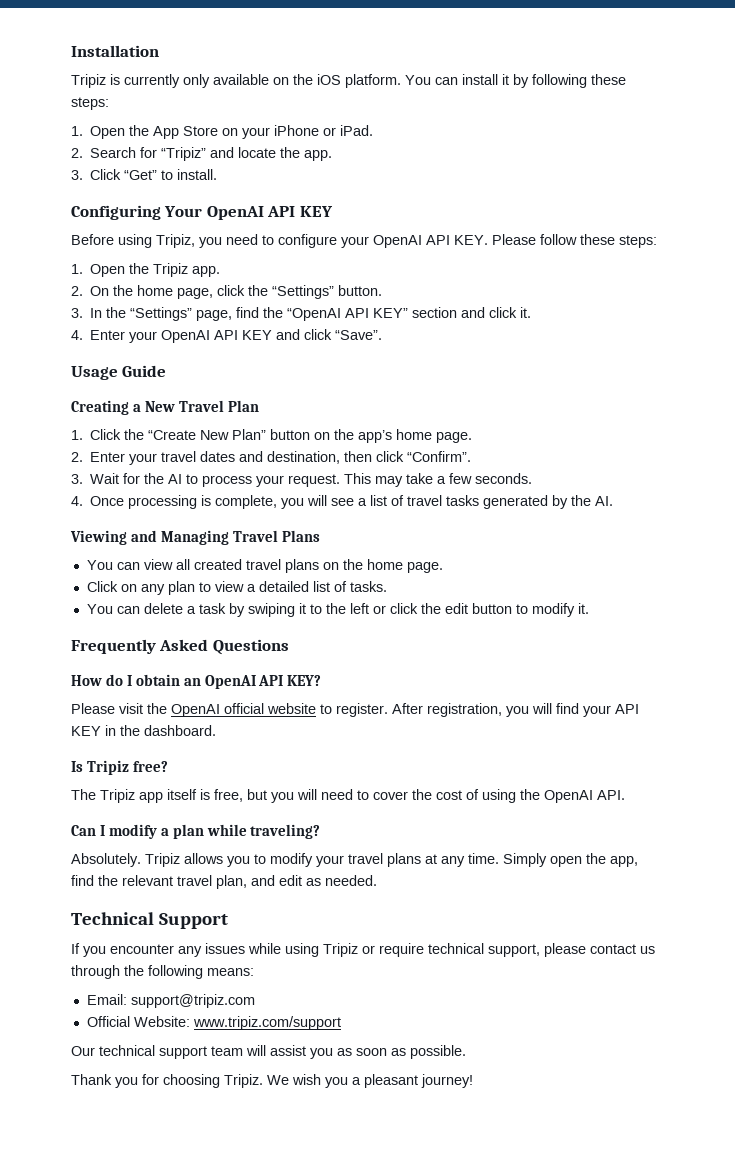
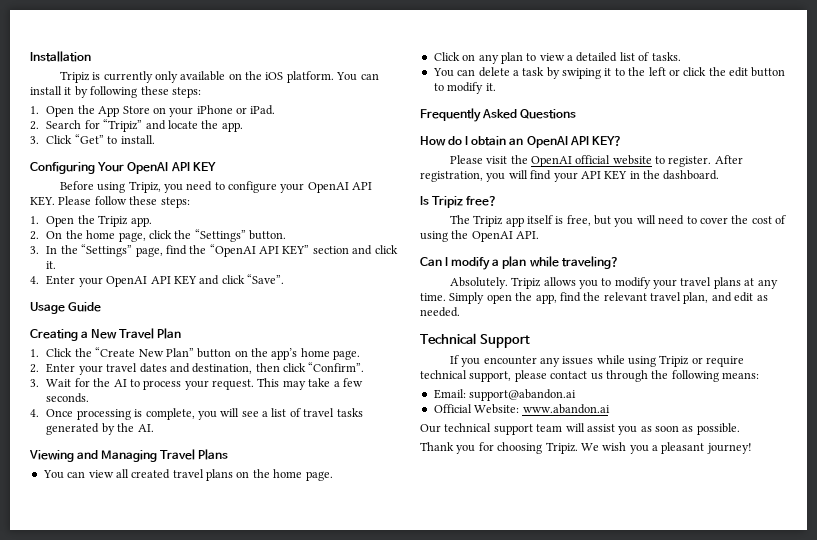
- Email: support@tripiz.com
+ Email: support@abandon.ai
- Official Website: www.tripiz.com/support
+ Official Website: www.abandon.ai

